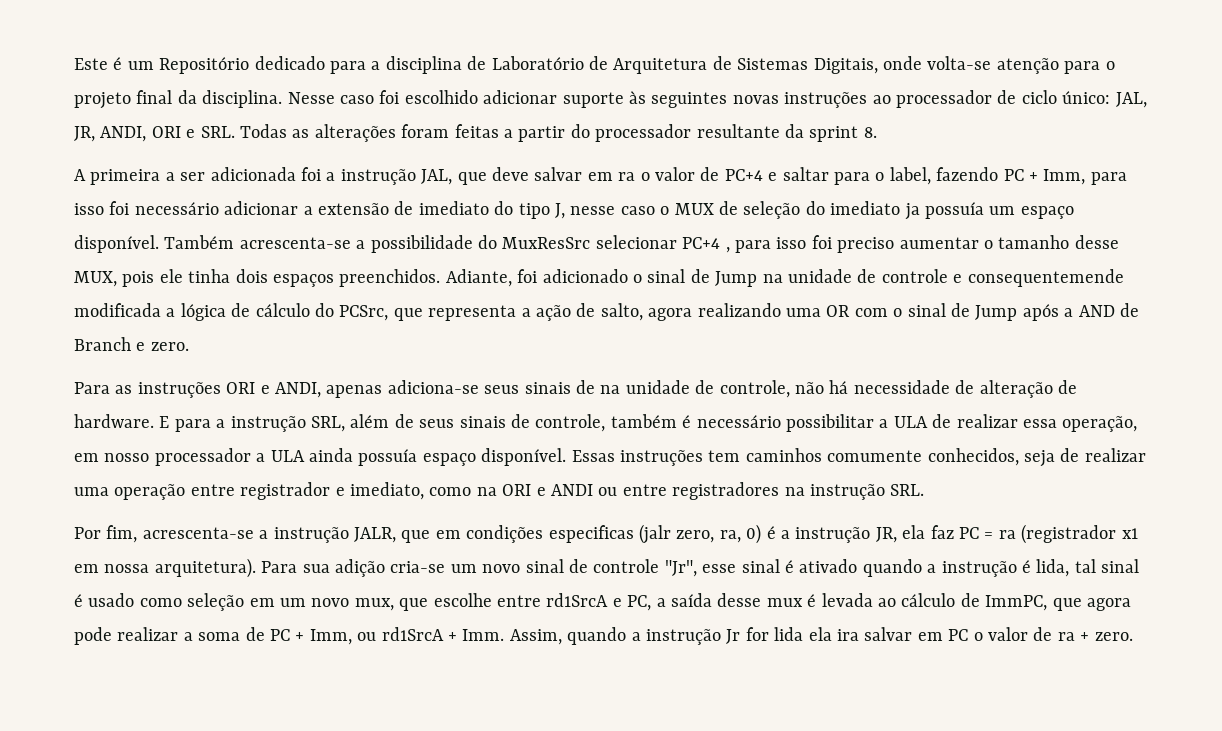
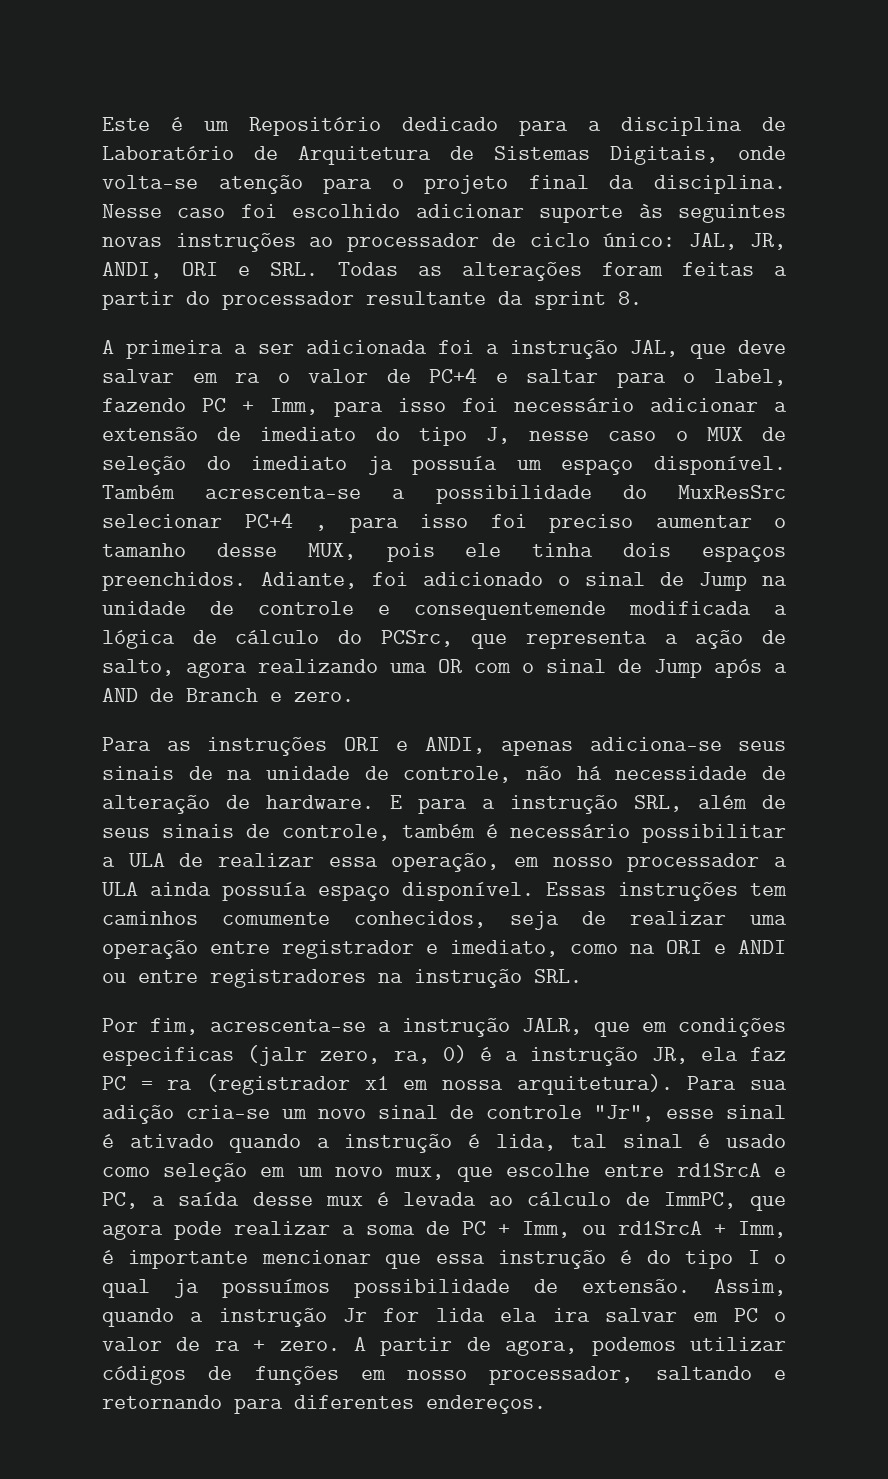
- Para sua adição cria-se um novo sinal de controle "Jr", esse sinal é ativado quando a instrução é lida, tal sinal é usado como seleção em um novo mux, que escolhe entre rd1SrcA e PC, a saída desse mux é levada ao cálculo de ImmPC, que agora pode realizar a soma de PC + Imm, ou rd1SrcA + Imm. Assim, quando a instrução Jr for lida ela ira salvar em PC o valor de ra + zero.
+ Para sua adição cria-se um novo sinal de controle "Jr", esse sinal é ativado quando a instrução é lida, tal sinal é usado como seleção em um novo mux, que escolhe entre rd1SrcA e PC, a saída desse mux é levada ao cálculo de ImmPC, que agora pode realizar a soma de PC + Imm, ou rd1SrcA + Imm, é importante mencionar que essa instrução é do tipo I o qual ja possuímos possibilidade de extensão. Assim, quando a instrução Jr for lida ela ira salvar em PC o valor de ra + zero.
+ A partir de agora, podemos utilizar códigos de funções em nosso processador, saltando e retornando para diferentes endereços.

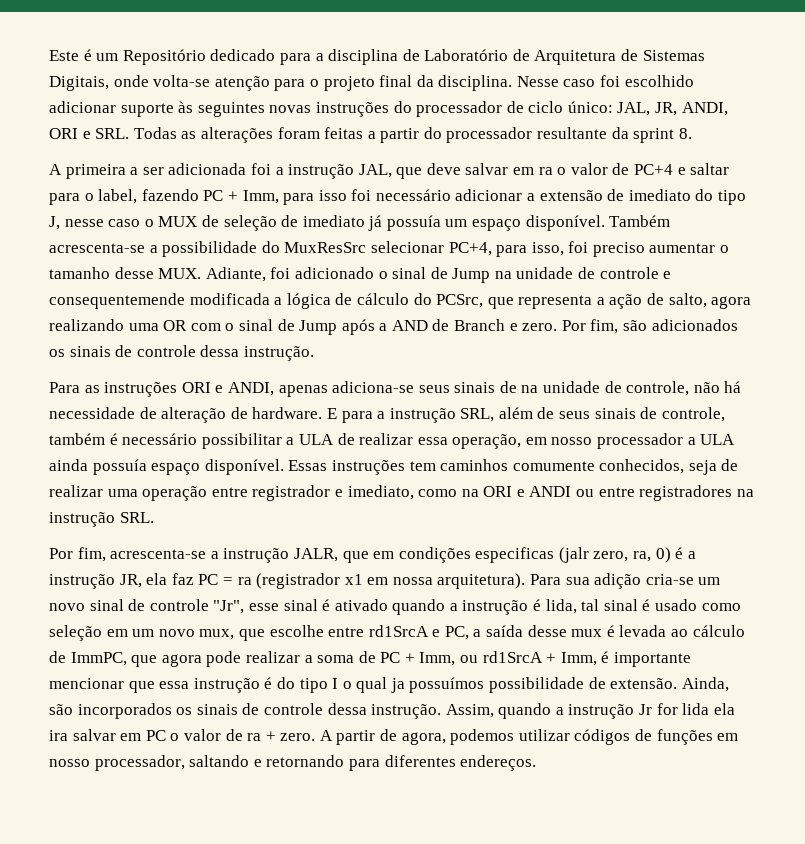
- Nesse caso foi escolhido adicionar suporte às seguintes novas instruções ao processador de ciclo único: JAL, JR, ANDI, ORI e SRL. Todas as alterações foram feitas a partir do processador resultante da sprint 8.
+ Nesse caso foi escolhido adicionar suporte às seguintes novas instruções do processador de ciclo único: JAL, JR, ANDI, ORI e SRL. Todas as alterações foram feitas a partir do processador resultante da sprint 8.
- A primeira a ser adicionada foi a instrução JAL, que deve salvar em ra o valor de PC+4 e saltar para o label, fazendo PC + Imm, para isso foi necessário adicionar a extensão de imediato do tipo J, nesse caso o MUX de seleção do imediato ja possuía um espaço disponível.
+ A primeira a ser adicionada foi a instrução JAL, que deve salvar em ra o valor de PC+4 e saltar para o label, fazendo PC + Imm, para isso foi necessário adicionar a extensão de imediato do tipo J, nesse caso o MUX de seleção de imediato já possuía um espaço disponível.
- Também acrescenta-se a possibilidade do MuxResSrc selecionar PC+4 , para isso foi preciso aumentar o tamanho desse MUX, pois ele tinha dois espaços preenchidos. Adiante, foi adicionado o sinal de Jump na unidade de controle e consequentemende modificada a lógica de cálculo do PCSrc, que representa a ação de salto, agora realizando uma OR com o sinal de Jump após a AND de Branch e zero.
+ Também acrescenta-se a possibilidade do MuxResSrc selecionar PC+4, para isso, foi preciso aumentar o tamanho desse MUX. Adiante, foi adicionado o sinal de Jump na unidade de controle e consequentemende modificada a lógica de cálculo do PCSrc, que representa a ação de salto, agora realizando uma OR com o sinal de Jump após a AND de Branch e zero. Por fim, são adicionados os sinais de controle dessa instrução.
+ Ainda, são incorporados os sinais de controle dessa instrução.

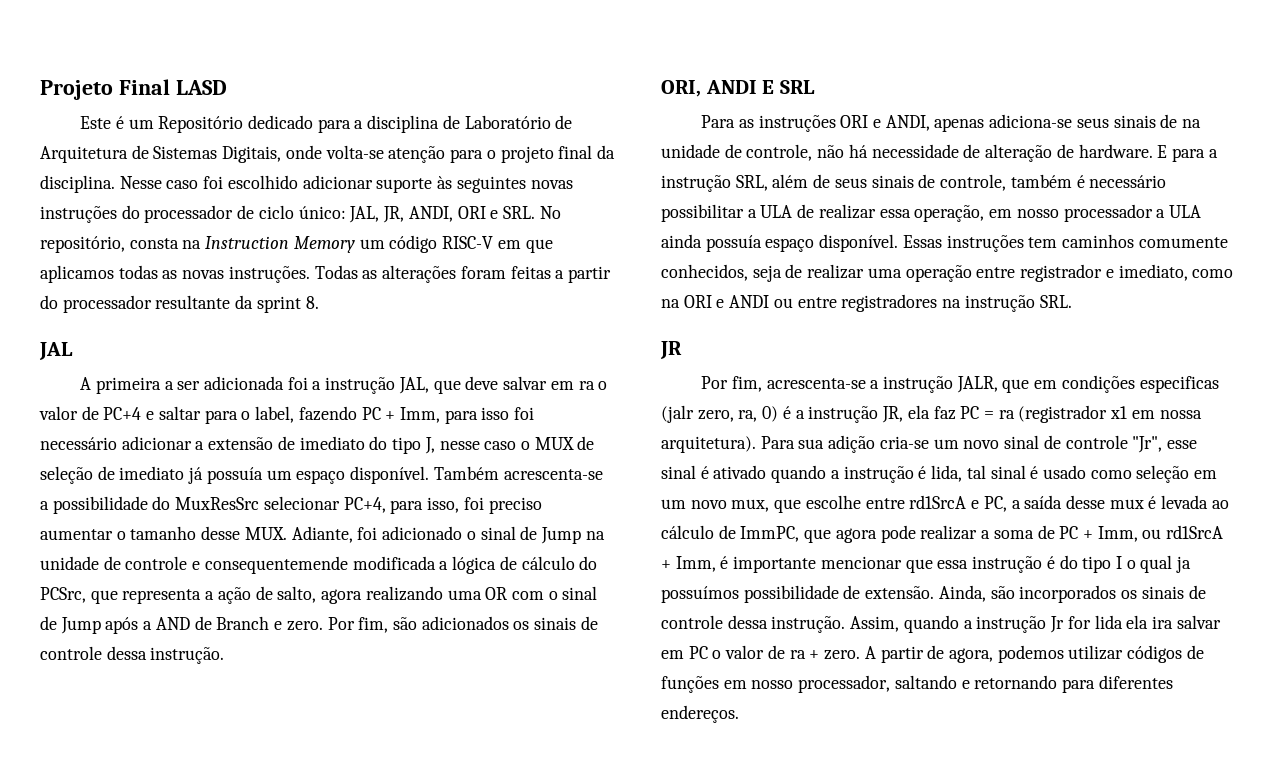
+ Projeto Final LASD
- Nesse caso foi escolhido adicionar suporte às seguintes novas instruções do processador de ciclo único: JAL, JR, ANDI, ORI e SRL. Todas as alterações foram feitas a partir do processador resultante da sprint 8.
+ Nesse caso foi escolhido adicionar suporte às seguintes novas instruções do processador de ciclo único: JAL, JR, ANDI, ORI e SRL. No repositório, consta na Instruction Memory um código RISC-V em que aplicamos todas as novas instruções. Todas as alterações foram feitas a partir do processador resultante da sprint 8.
+ JAL
+ ORI, ANDI E SRL
+ JR

